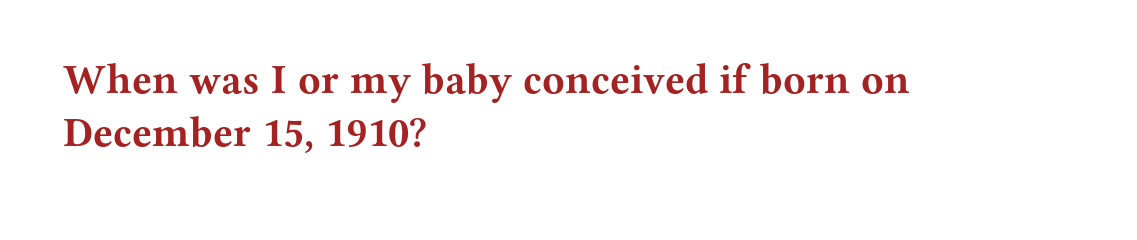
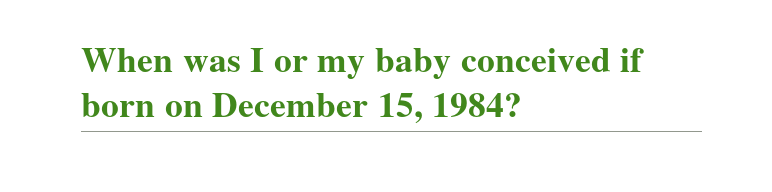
- When was I or my baby conceived if born on December 15, 1910?
+ When was I or my baby conceived if born on December 15, 1984?

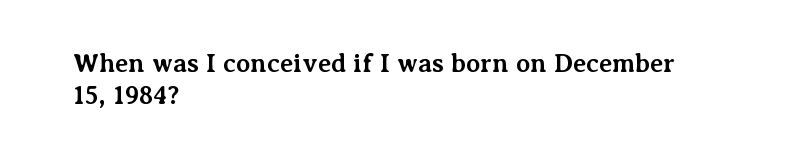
- When was I or my baby conceived if born on December 15, 1984?
+ When was I conceived if I was born on December 15, 1984?

